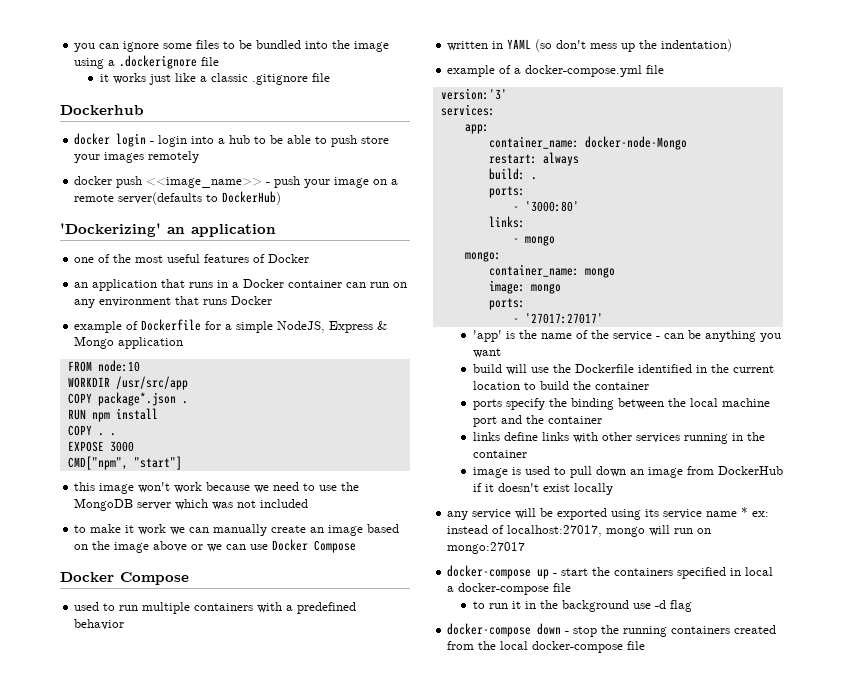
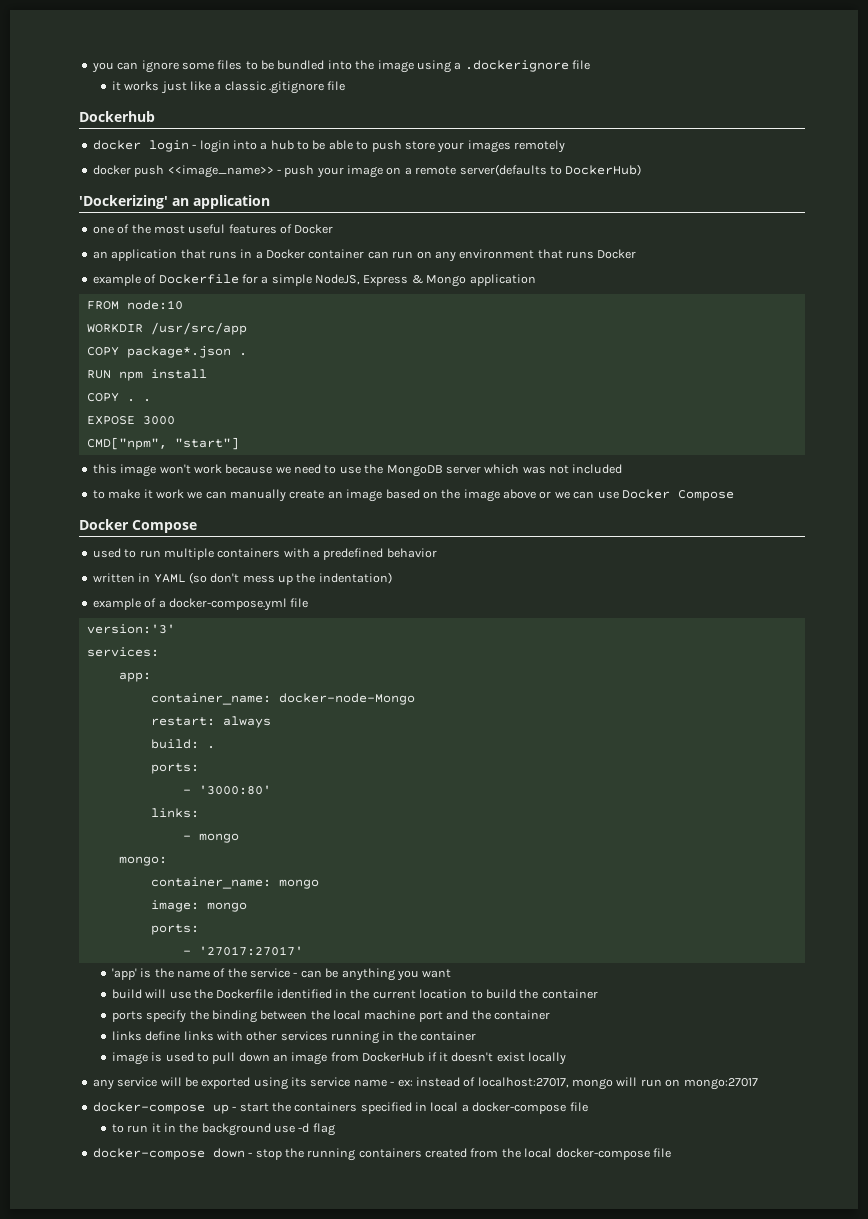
- any service will be exported using its service name * ex: instead of localhost:27017, mongo will run on mongo:27017
+ any service will be exported using its service name - ex: instead of localhost:27017, mongo will run on mongo:27017

